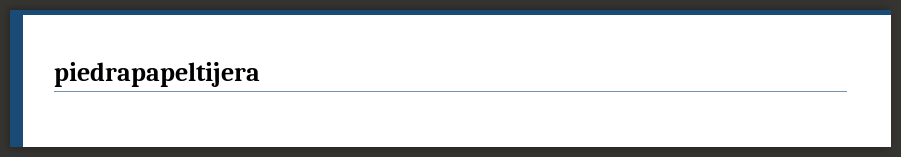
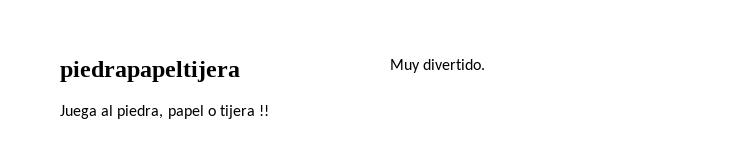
+ Juega al piedra, papel o tijera !!
+ Muy divertido.

